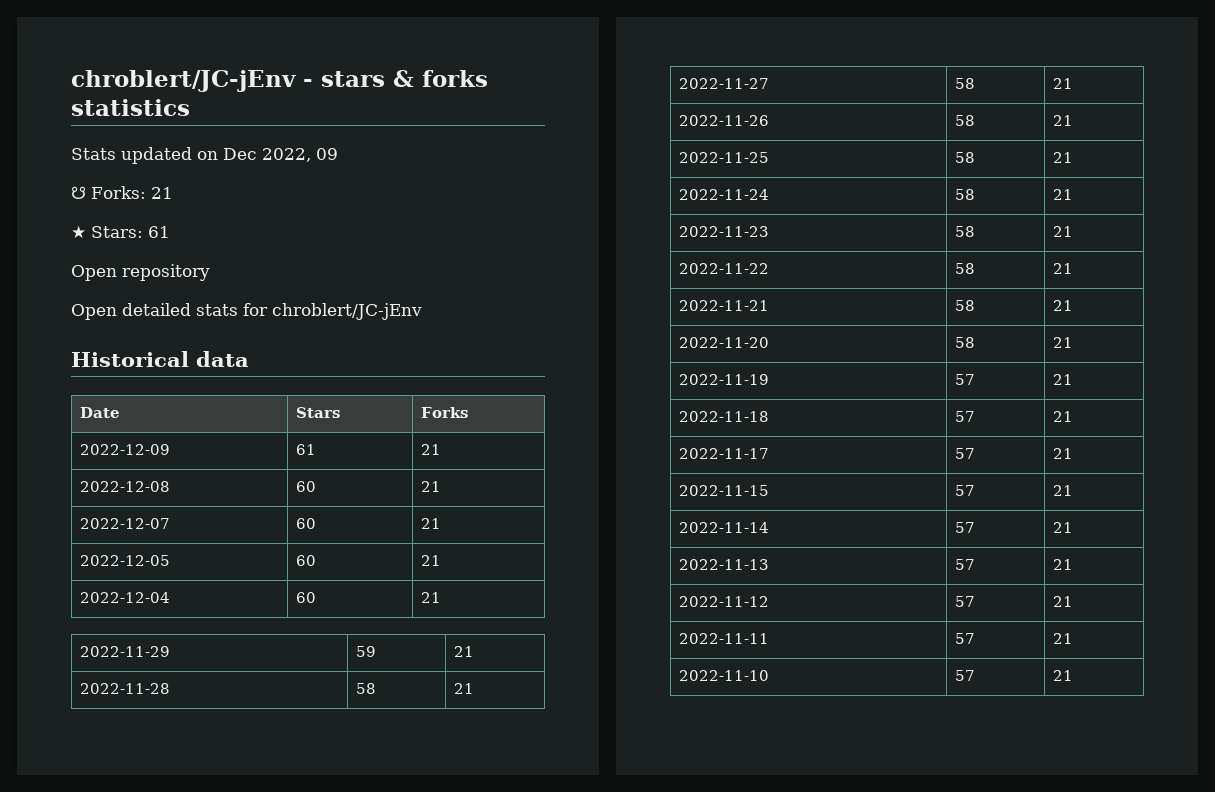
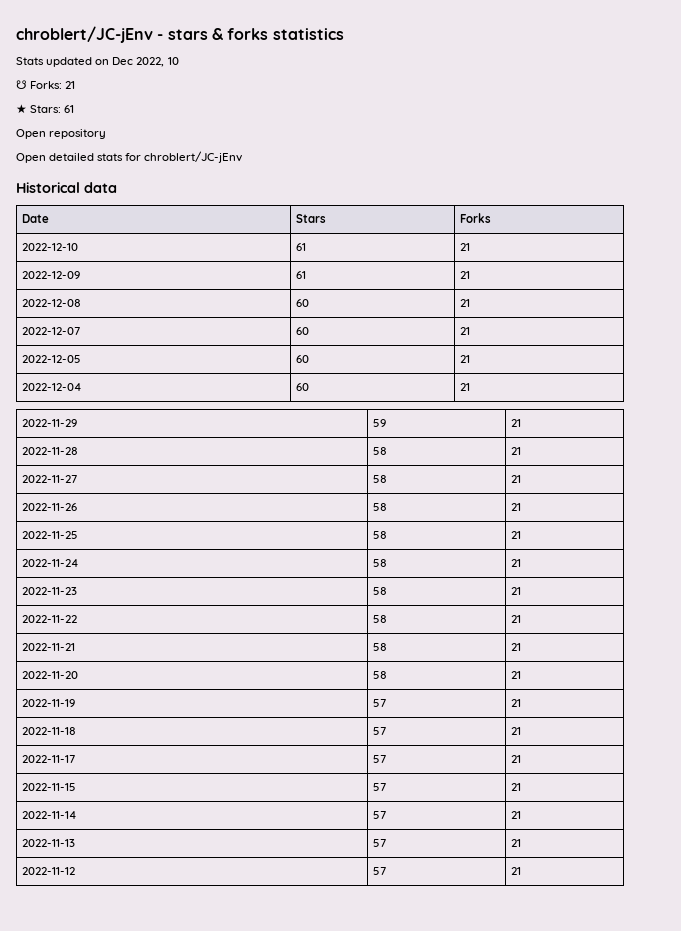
- Stats updated on Dec 2022, 09
+ Stats updated on Dec 2022, 10
+ 2022-12-10 | 61 | 21
- 2022-11-11 | 57 | 21
- 2022-11-10 | 57 | 21

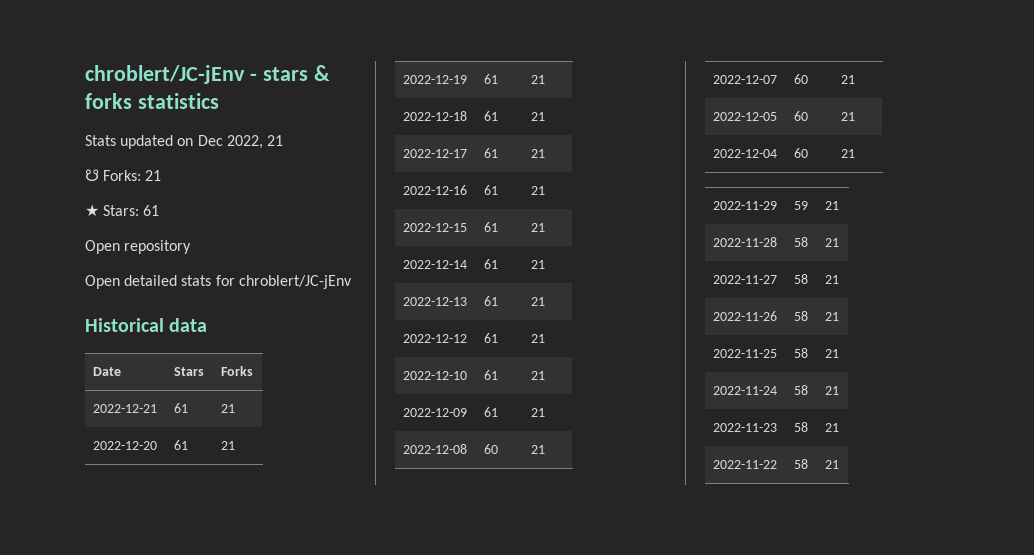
- Stats updated on Dec 2022, 10
+ Stats updated on Dec 2022, 21
+ 2022-12-21 | 61 | 21
+ 2022-12-20 | 61 | 21
+ 2022-12-19 | 61 | 21
+ 2022-12-18 | 61 | 21
+ 2022-12-17 | 61 | 21
+ 2022-12-16 | 61 | 21
+ 2022-12-15 | 61 | 21
+ 2022-12-14 | 61 | 21
+ 2022-12-13 | 61 | 21
+ 2022-12-12 | 61 | 21
- 2022-11-21 | 58 | 21
- 2022-11-20 | 58 | 21
- 2022-11-19 | 57 | 21
- 2022-11-18 | 57 | 21
- 2022-11-17 | 57 | 21
- 2022-11-15 | 57 | 21
- 2022-11-14 | 57 | 21
- 2022-11-13 | 57 | 21
- 2022-11-12 | 57 | 21

